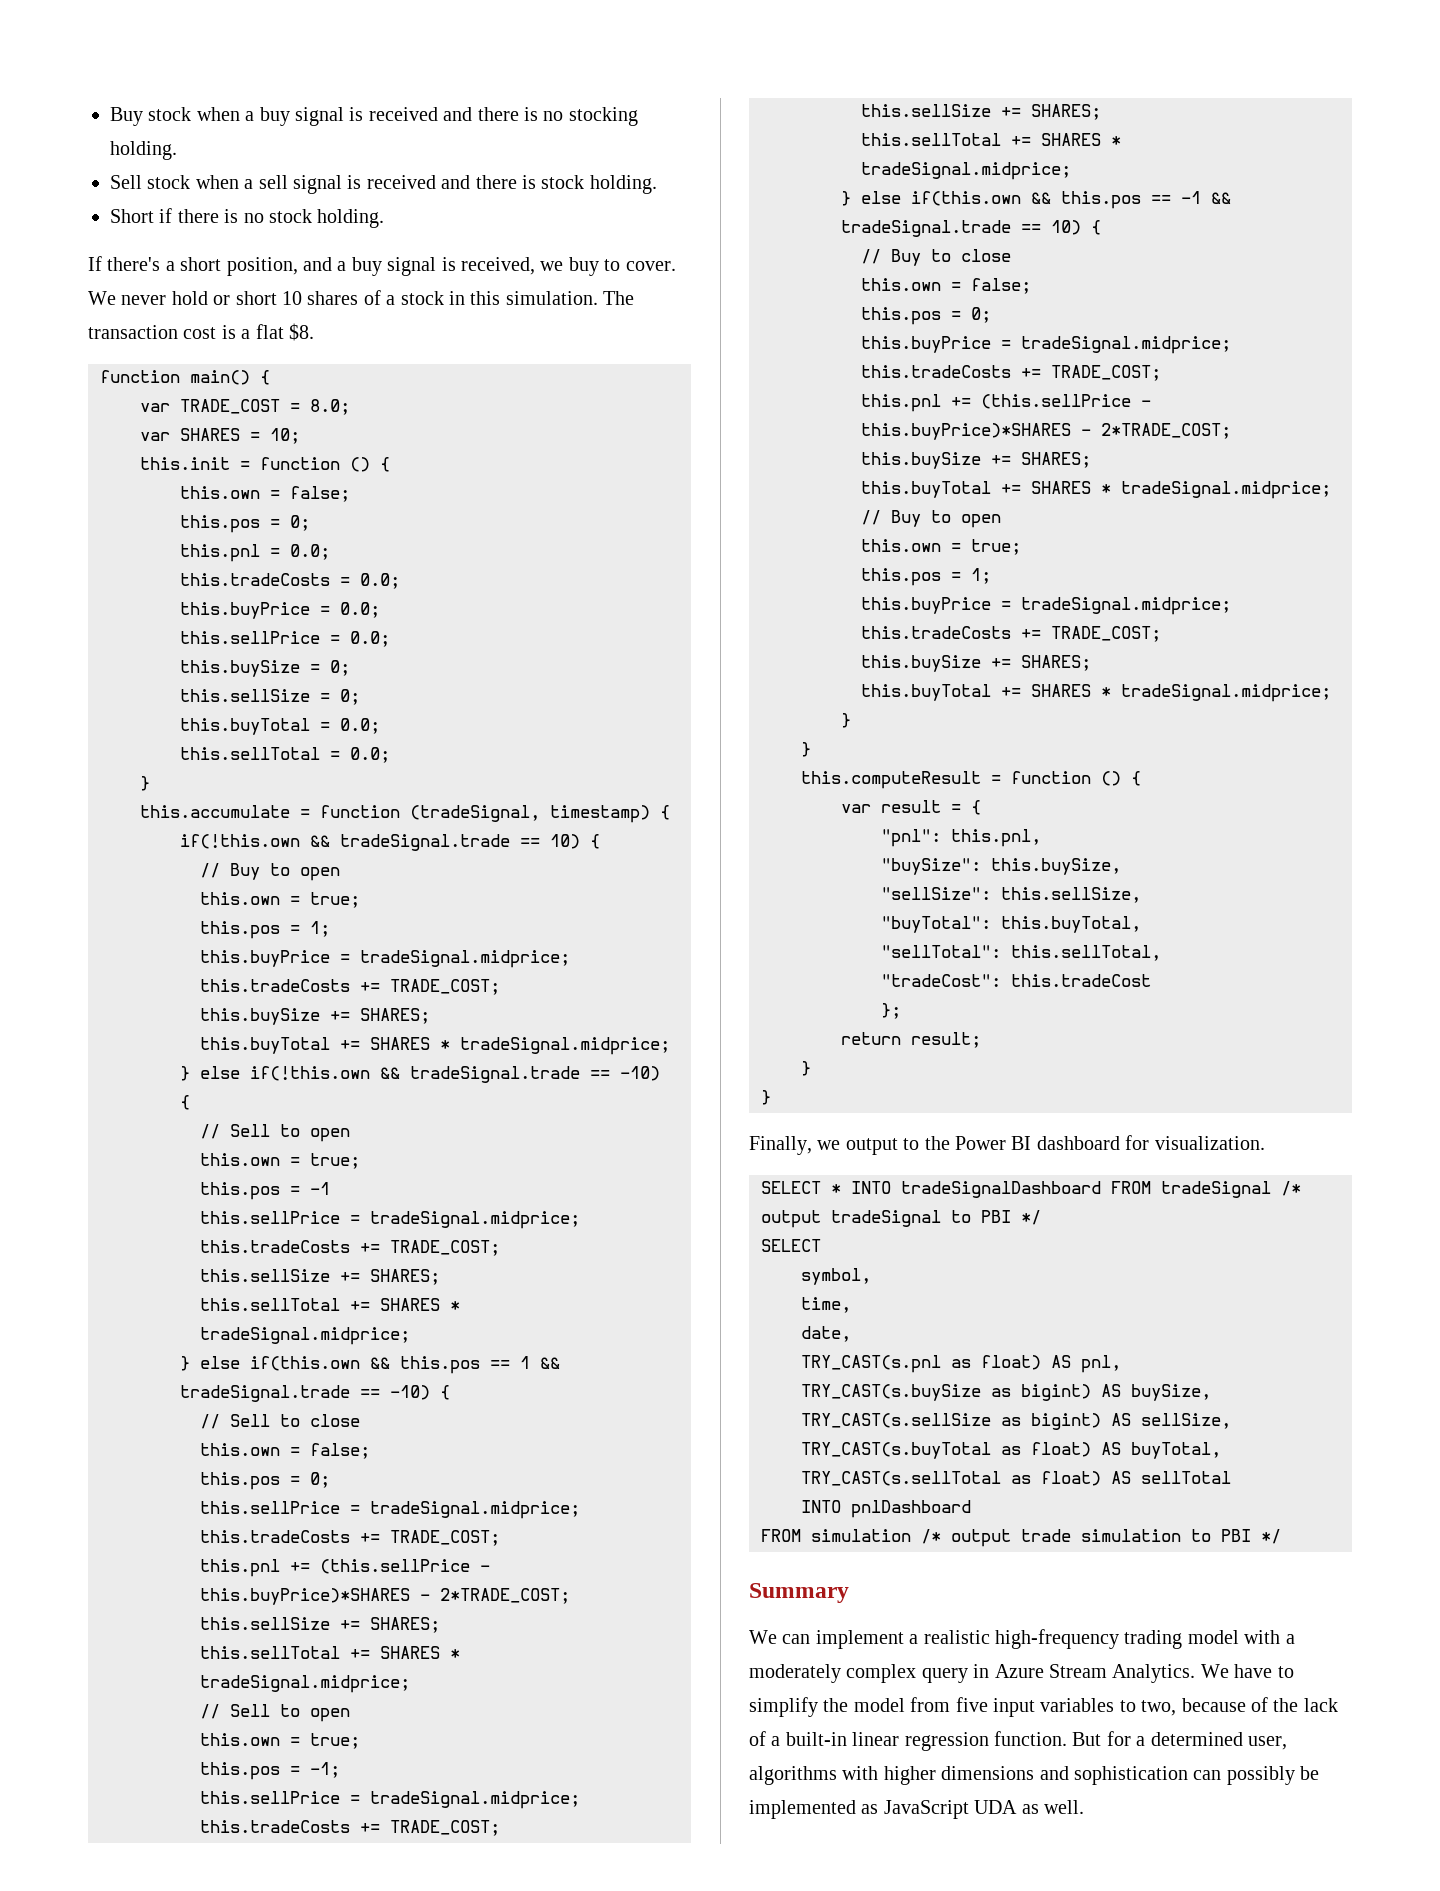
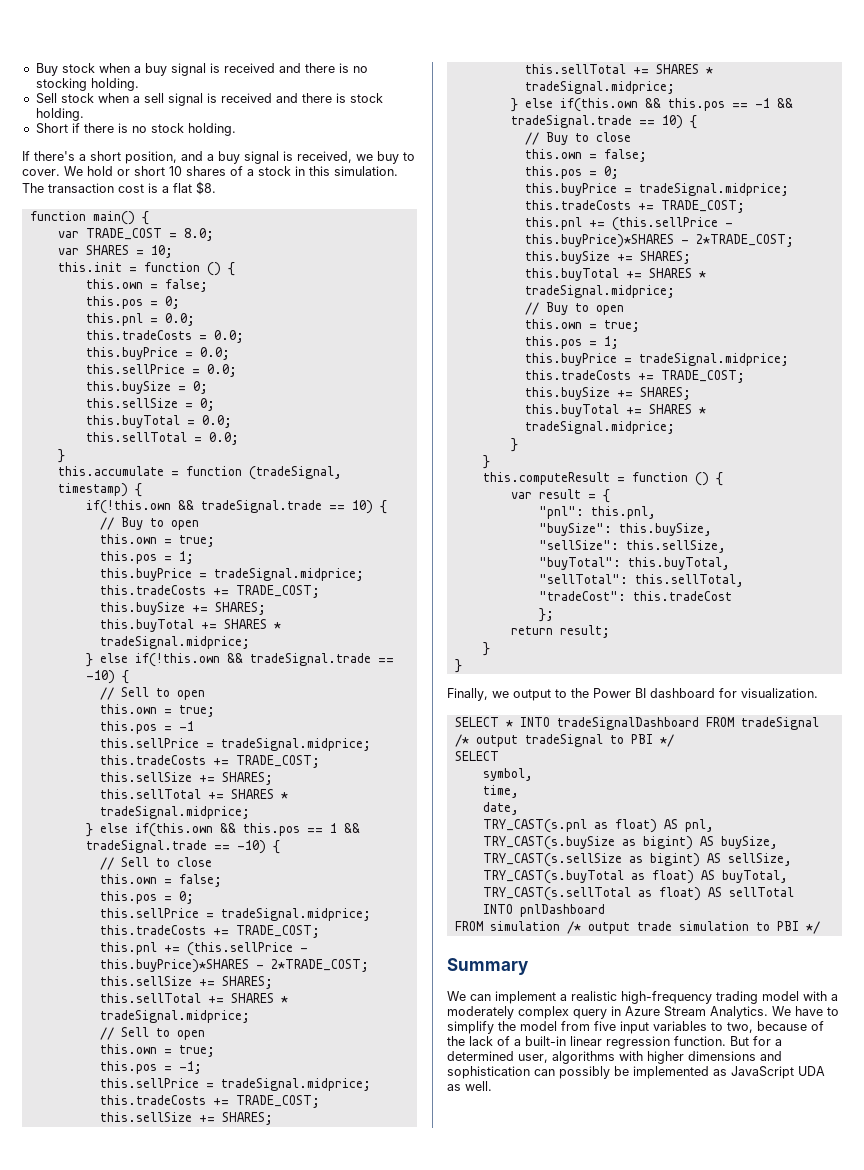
- We never hold or short 10 shares of a stock in this simulation.
+ We hold or short 10 shares of a stock in this simulation.

